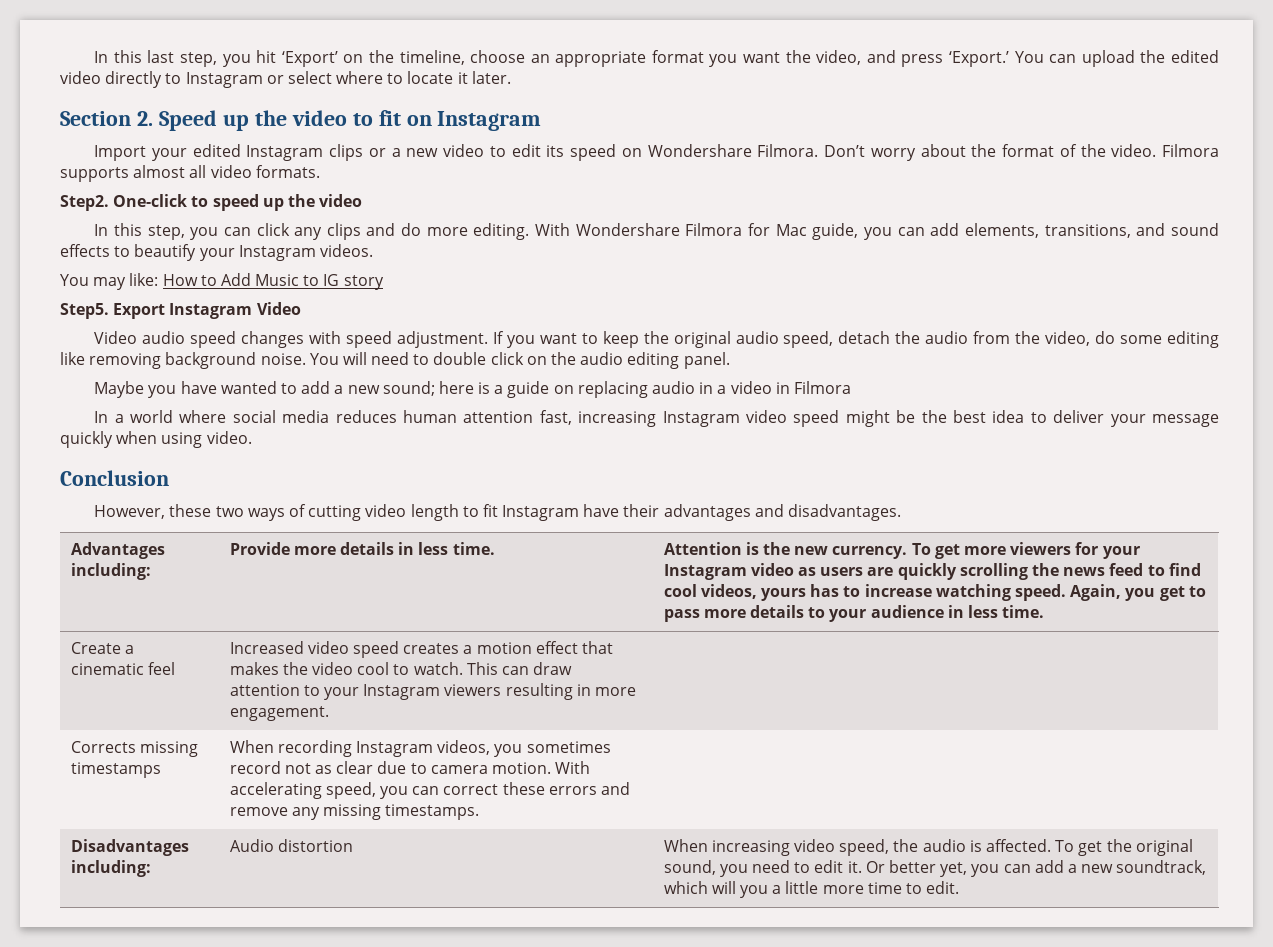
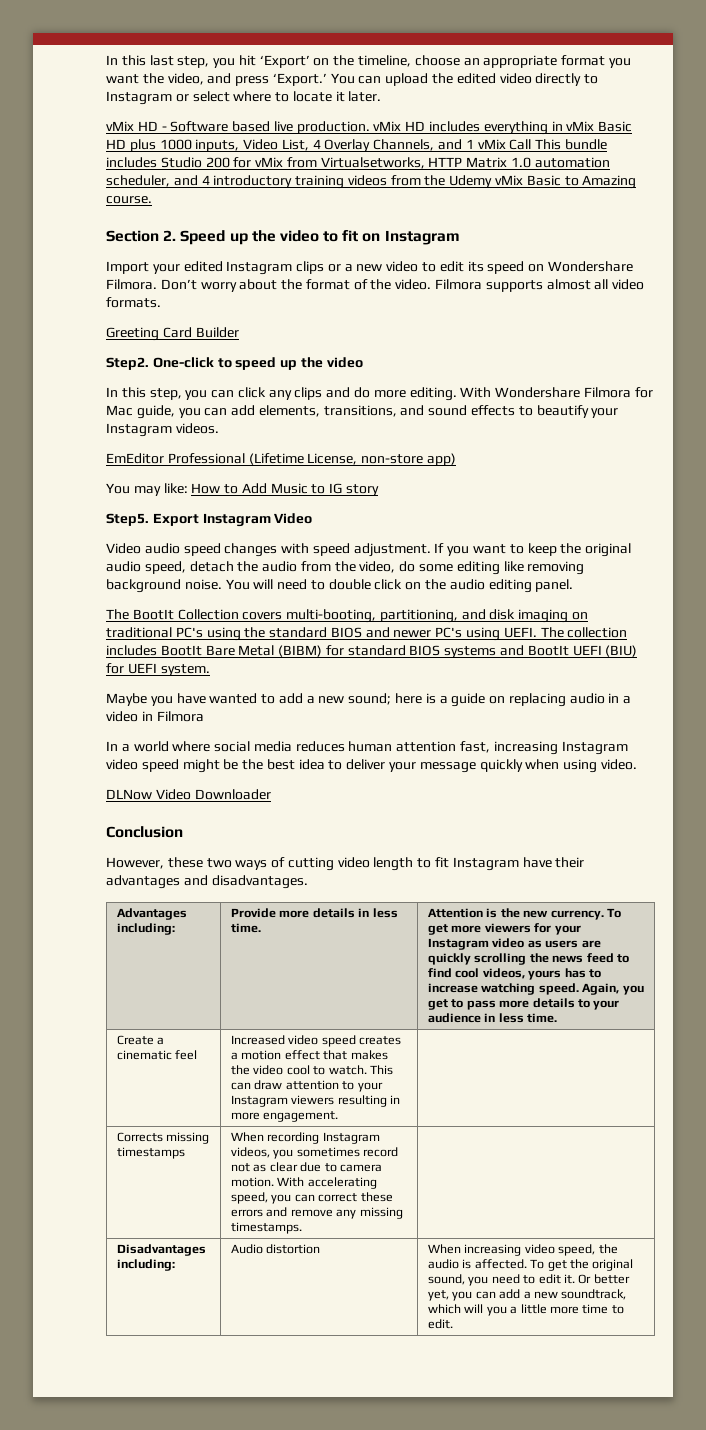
+ vMix HD - Software based live production. vMix HD includes everything in vMix Basic HD plus 1000 inputs, Video List, 4 Overlay Channels, and 1 vMix Call This bundle includes Studio 200 for vMix from Virtualsetworks, HTTP Matrix 1.0 automation scheduler, and 4 introductory training videos from the Udemy vMix Basic to Amazing course.
+ Greeting Card Builder
+ EmEditor Professional (Lifetime License, non-store app)
+ The BootIt Collection covers multi-booting, partitioning, and disk imaging on traditional PC's using the standard BIOS and newer PC's using UEFI. The collection includes BootIt Bare Metal (BIBM) for standard BIOS systems and BootIt UEFI (BIU) for UEFI system.
+ DLNow Video Downloader

